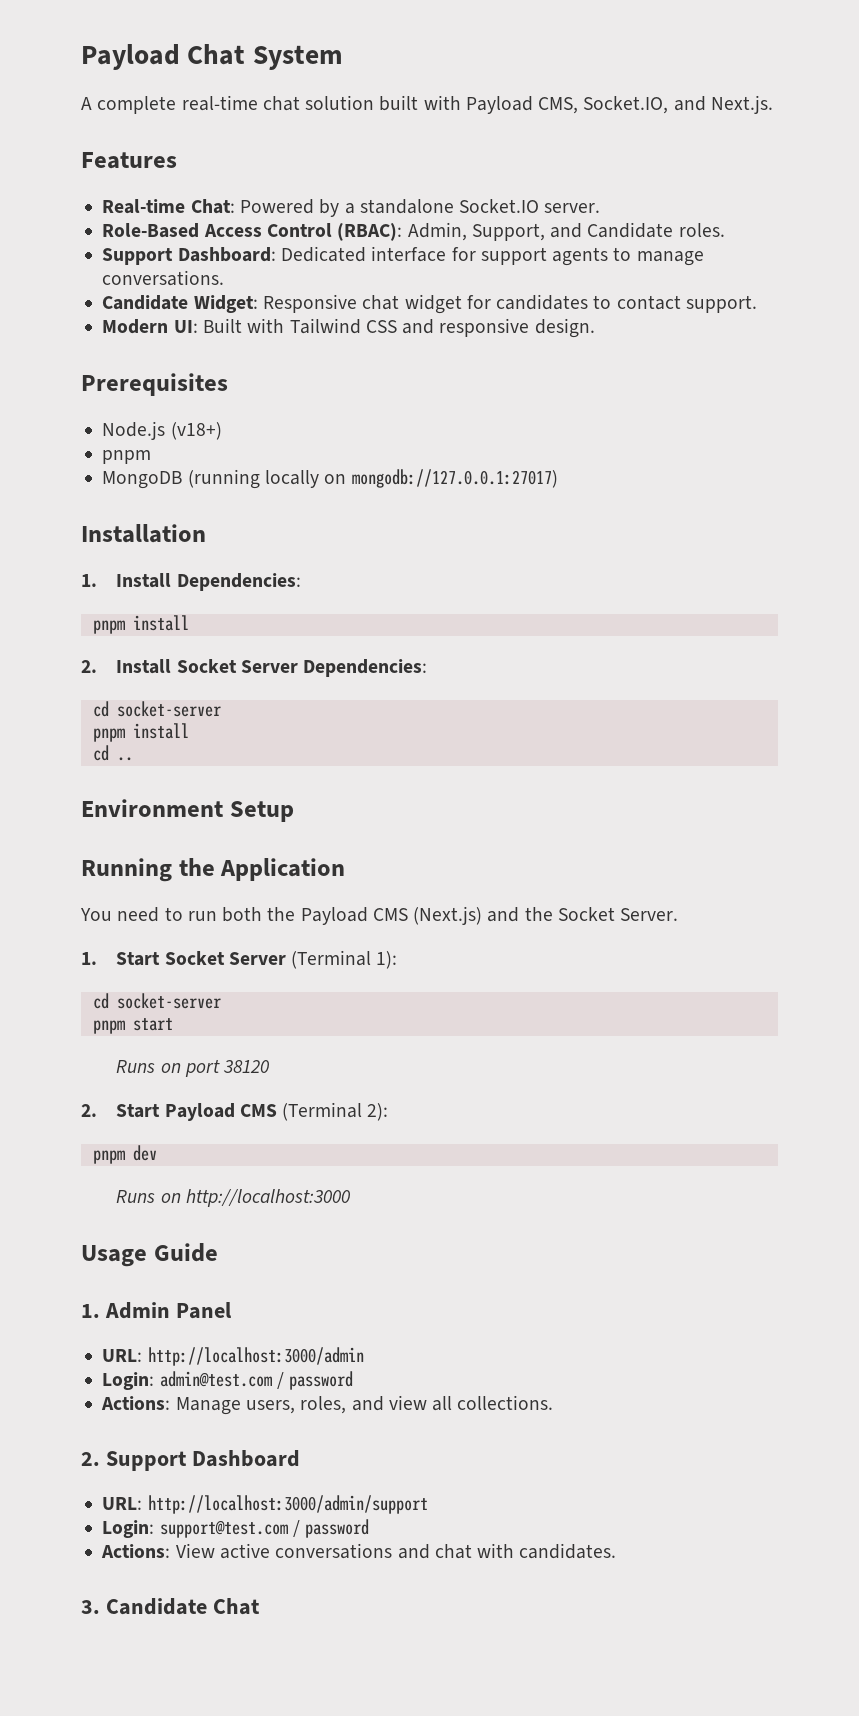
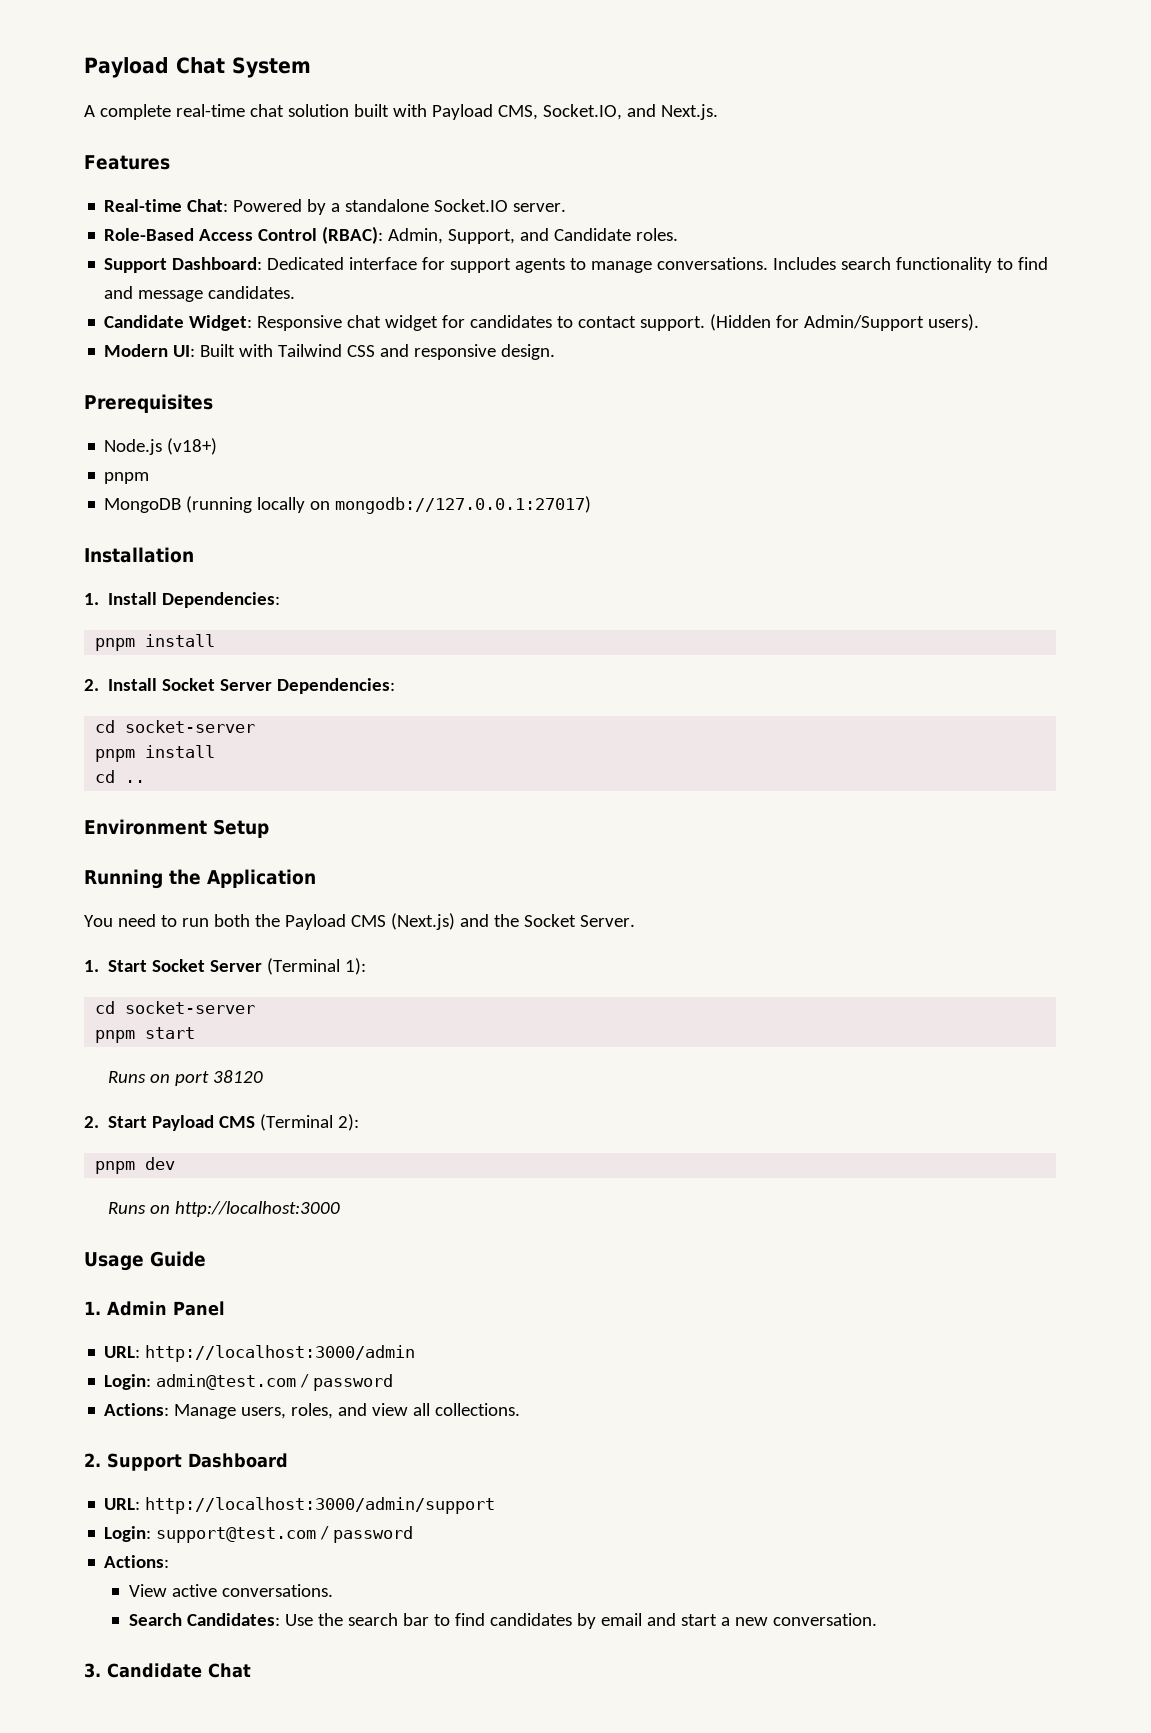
+ Includes search functionality to find and message candidates.
+ (Hidden for Admin/Support users).
  Login: support@test.com / password
- Actions: View active conversations and chat with candidates.
+ Actions:
+ View active conversations.
+ Search Candidates: Use the search bar to find candidates by email and start a new conversation.

